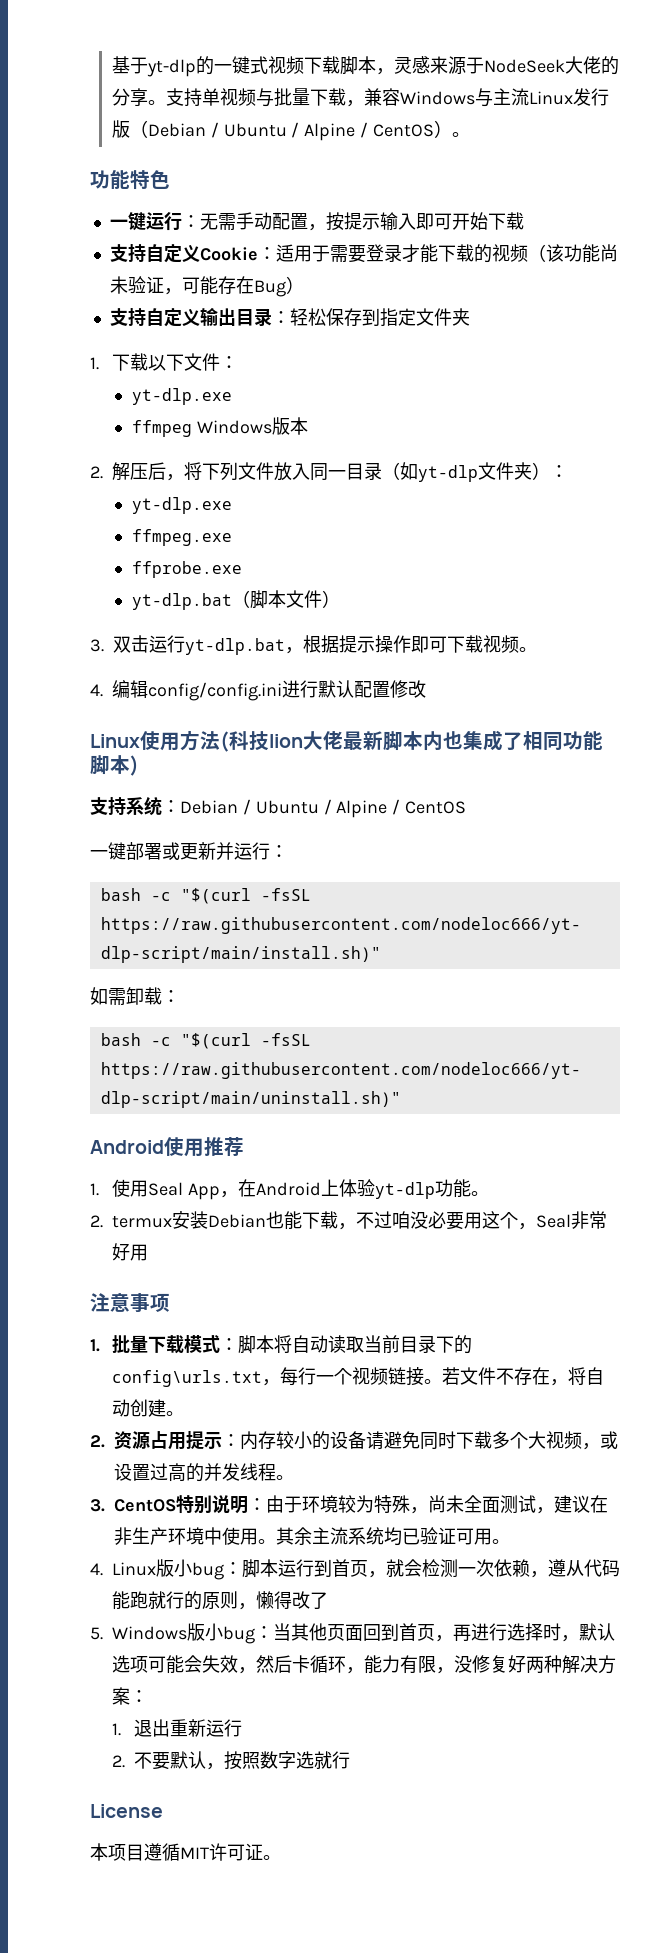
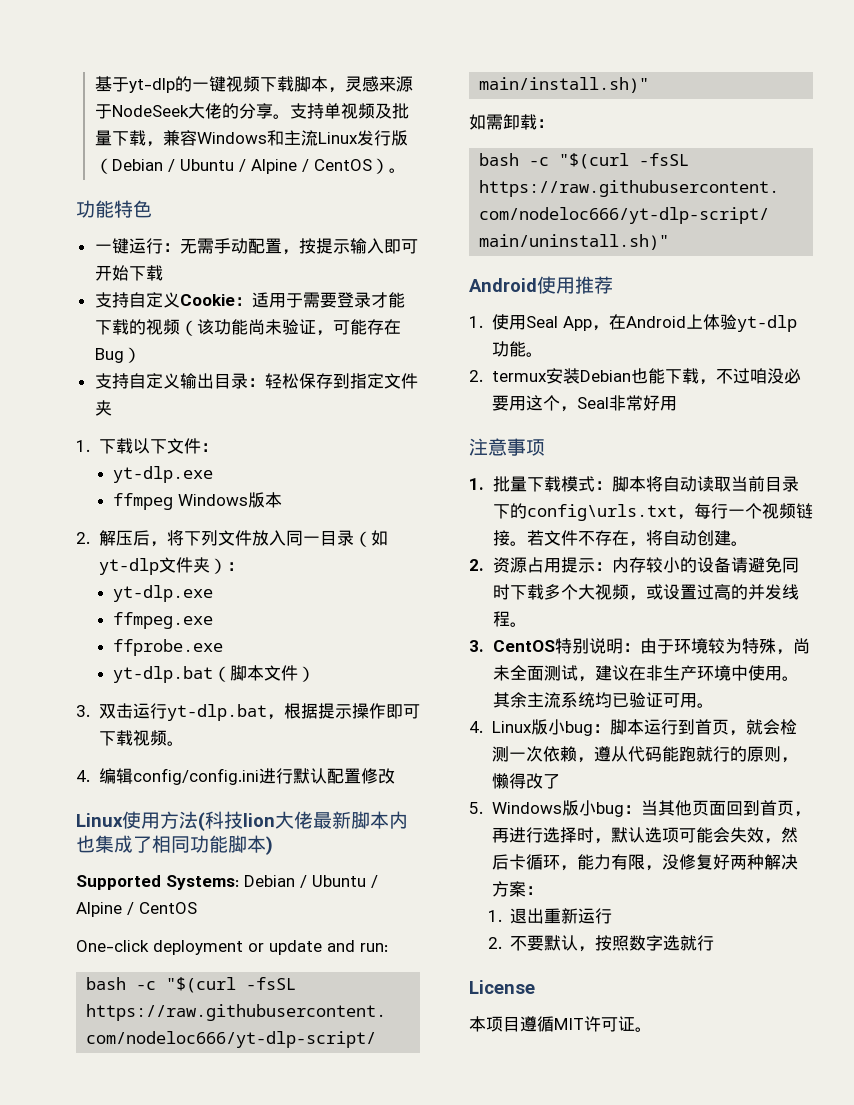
- 基于yt-dlp的一键式视频下载脚本，灵感来源于NodeSeek大佬的分享。
+ 基于yt-dlp的一键视频下载脚本，灵感来源于NodeSeek大佬的分享。
- 支持单视频与批量下载，兼容Windows与主流Linux发行版（Debian / Ubuntu / Alpine / CentOS）。
+ 支持单视频及批量下载，兼容Windows和主流Linux发行版（Debian / Ubuntu / Alpine / CentOS）。
- 支持系统：Debian / Ubuntu / Alpine / CentOS
+ Supported Systems: Debian / Ubuntu / Alpine / CentOS
- 一键部署或更新并运行：
+ One-click deployment or update and run:

